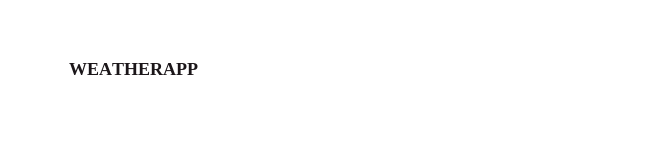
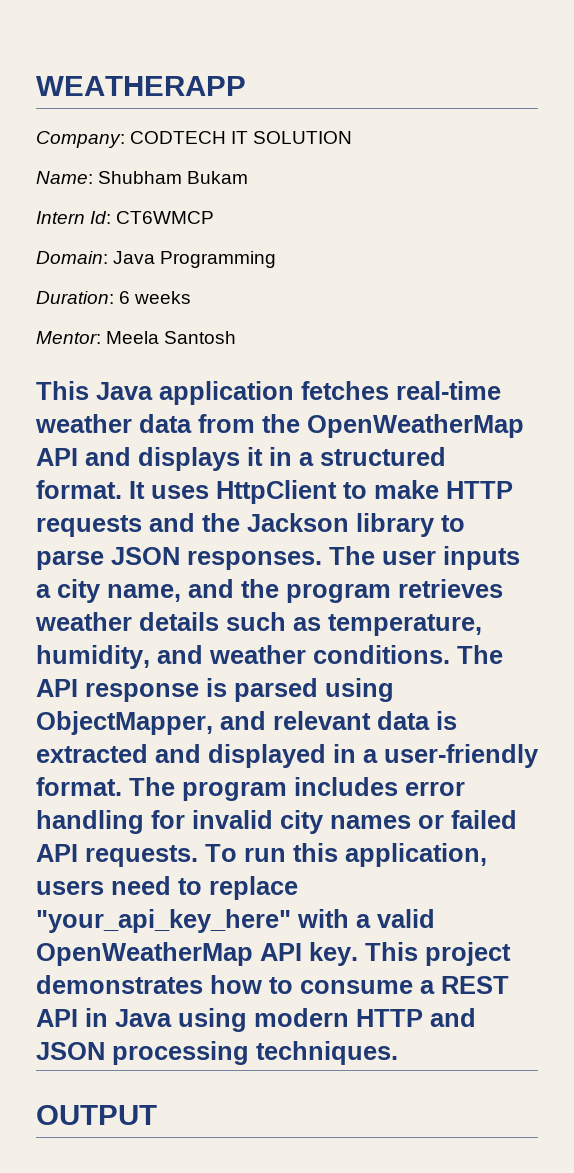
+ Company: CODTECH IT SOLUTION
+ Name: Shubham Bukam
+ Intern Id: CT6WMCP
+ Domain: Java Programming
+ Duration: 6 weeks
+ Mentor: Meela Santosh
+ This Java application fetches real-time weather data from the OpenWeatherMap API and displays it in a structured format. It uses HttpClient to make HTTP requests and the Jackson library to parse JSON responses. The user inputs a city name, and the program retrieves weather details such as temperature, humidity, and weather conditions. The API response is parsed using ObjectMapper, and relevant data is extracted and displayed in a user-friendly format. The program includes error handling for invalid city names or failed API requests. To run this application, users need to replace "your_api_key_here" with a valid OpenWeatherMap API key. This project demonstrates how to consume a REST API in Java using modern HTTP and JSON processing techniques.
+ OUTPUT

